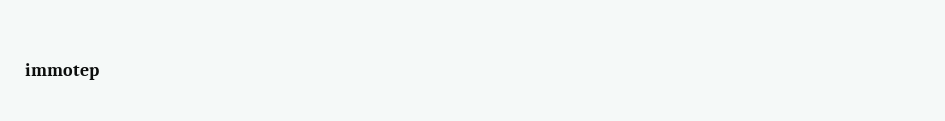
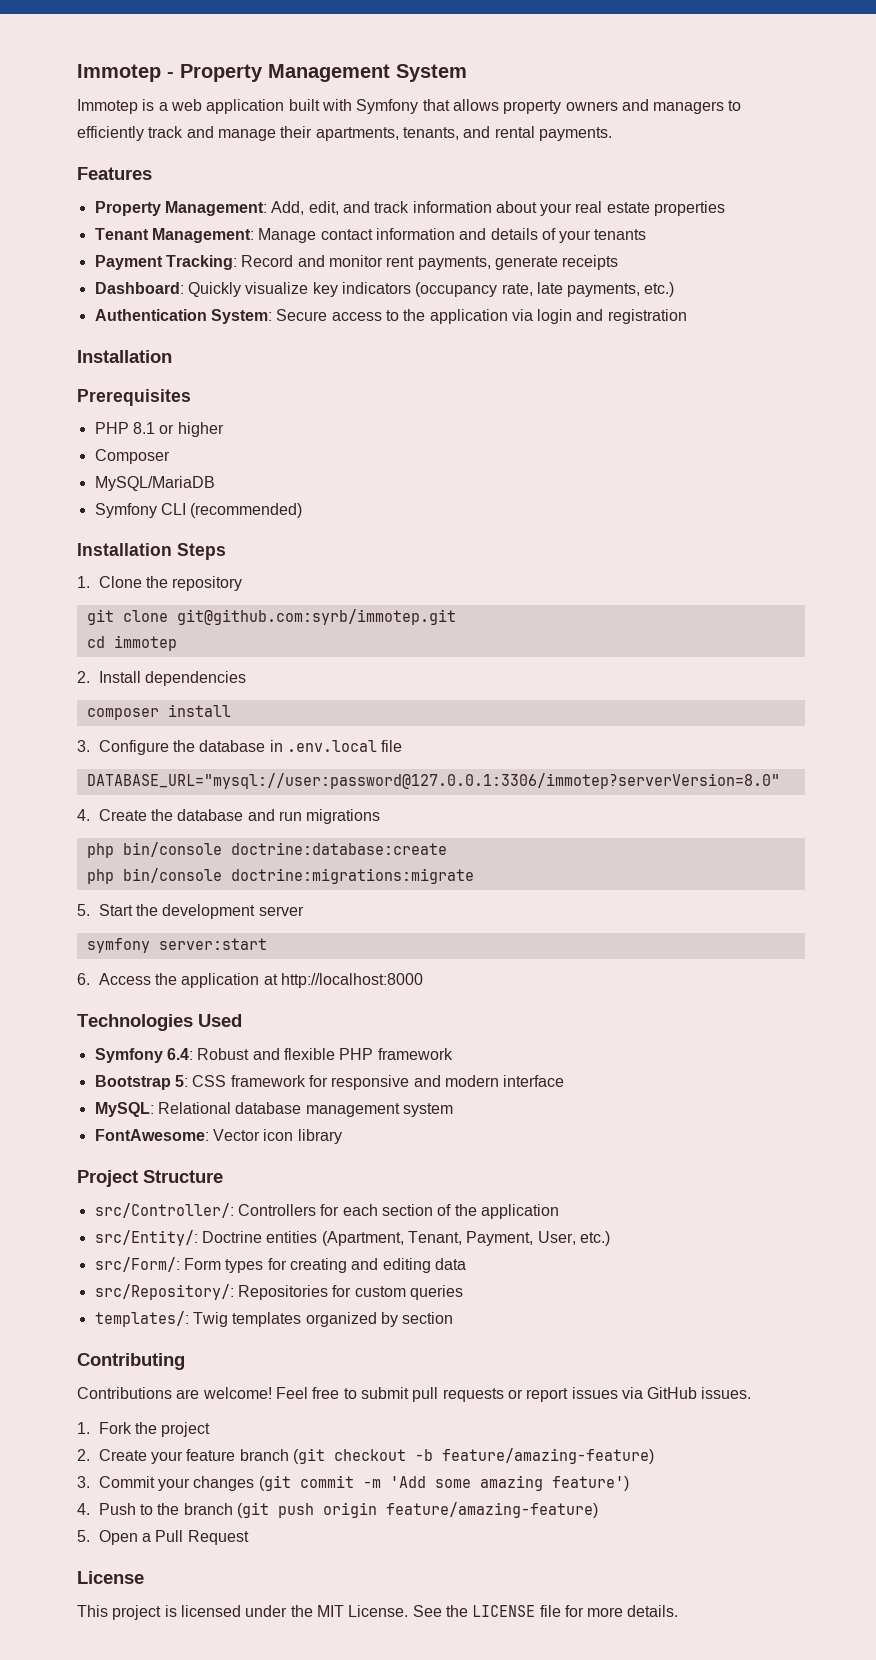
- immotep
+ Immotep - Property Management System
+ Immotep is a web application built with Symfony that allows property owners and managers to efficiently track and manage their apartments, tenants, and rental payments.
+ Features
+ Property Management: Add, edit, and track information about your real estate properties
+ Tenant Management: Manage contact information and details of your tenants
+ Payment Tracking: Record and monitor rent payments, generate receipts
+ Dashboard: Quickly visualize key indicators (occupancy rate, late payments, etc.)
+ Authentication System: Secure access to the application via login and registration
+ Installation
+ Prerequisites
+ PHP 8.1 or higher
+ Composer
+ MySQL/MariaDB
+ Symfony CLI (recommended)
+ Installation Steps
+ 1. Clone the repository
+ git clone git@github.com:syrb/immotep.git
+ cd immotep
+ 2. Install dependencies
+ composer install
+ 3. Configure the database in .env.local file
+ DATABASE_URL="mysql://user:password@127.0.0.1:3306/immotep?serverVersion=8.0"
+ 4. Create the database and run migrations
+ php bin/console doctrine:database:create
+ php bin/console doctrine:migrations:migrate
+ 5. Start the development server
+ symfony server:start
+ 6. Access the application at http://localhost:8000
+ Technologies Used
+ Symfony 6.4: Robust and flexible PHP framework
+ Bootstrap 5: CSS framework for responsive and modern interface
+ MySQL: Relational database management system
+ FontAwesome: Vector icon library
+ Project Structure
+ src/Controller/: Controllers for each section of the application
+ src/Entity/: Doctrine entities (Apartment, Tenant, Payment, User, etc.)
+ src/Form/: Form types for creating and editing data
+ src/Repository/: Repositories for custom queries
+ templates/: Twig templates organized by section
+ Contributing
+ Contributions are welcome! Feel free to submit pull requests or report issues via GitHub issues.
+ 1. Fork the project
+ 2. Create your feature branch (git checkout -b feature/amazing-feature)
+ 3. Commit your changes (git commit -m 'Add some amazing feature')
+ 4. Push to the branch (git push origin feature/amazing-feature)
+ 5. Open a Pull Request
+ License
+ This project is licensed under the MIT License. See the LICENSE file for more details.

